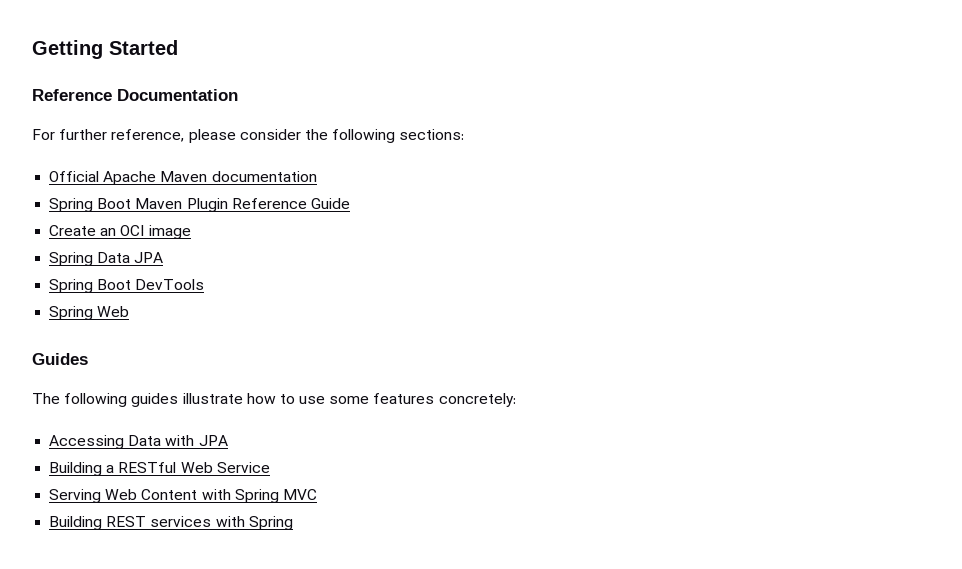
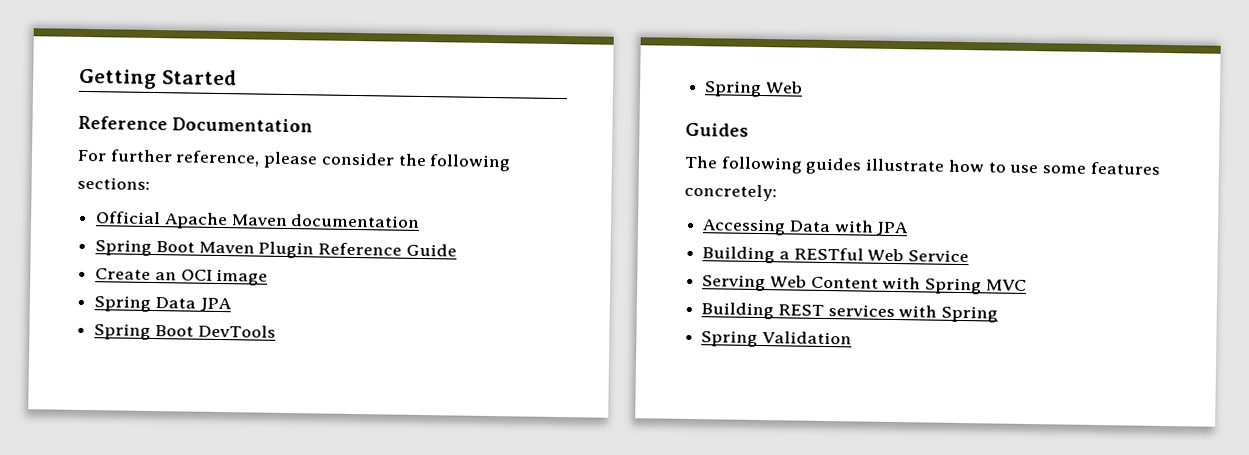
+ Spring Validation

